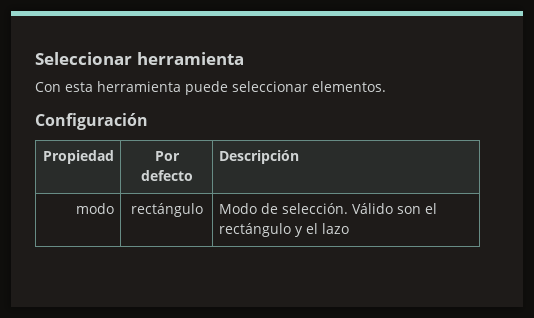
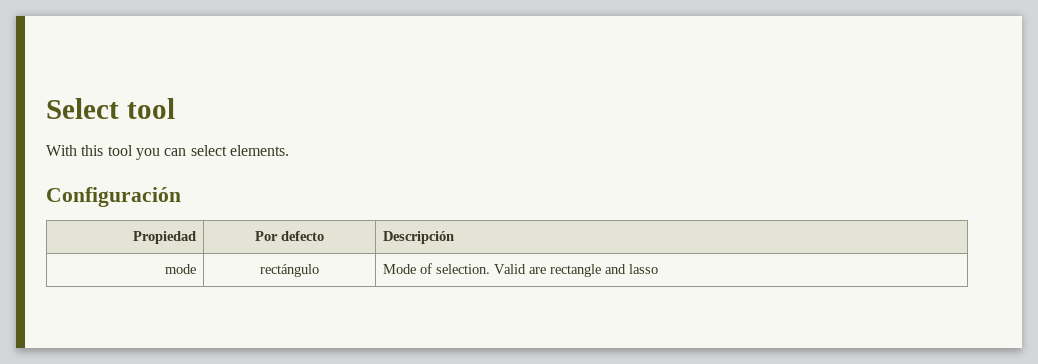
- Seleccionar herramienta
- Con esta herramienta puede seleccionar elementos.
+ Select tool
+ With this tool you can select elements.
- modo | rectángulo | Modo de selección. Válido son el rectángulo y el lazo
+ mode | rectángulo | Mode of selection. Valid are rectangle and lasso

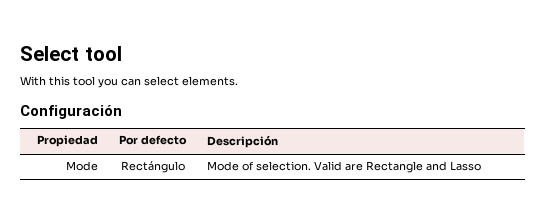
- mode | rectángulo | Mode of selection. Valid are rectangle and lasso
+ Mode | Rectángulo | Mode of selection. Valid are Rectangle and Lasso

